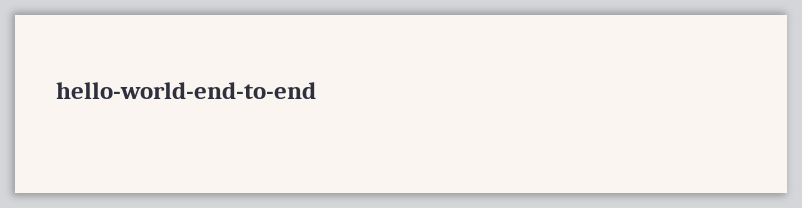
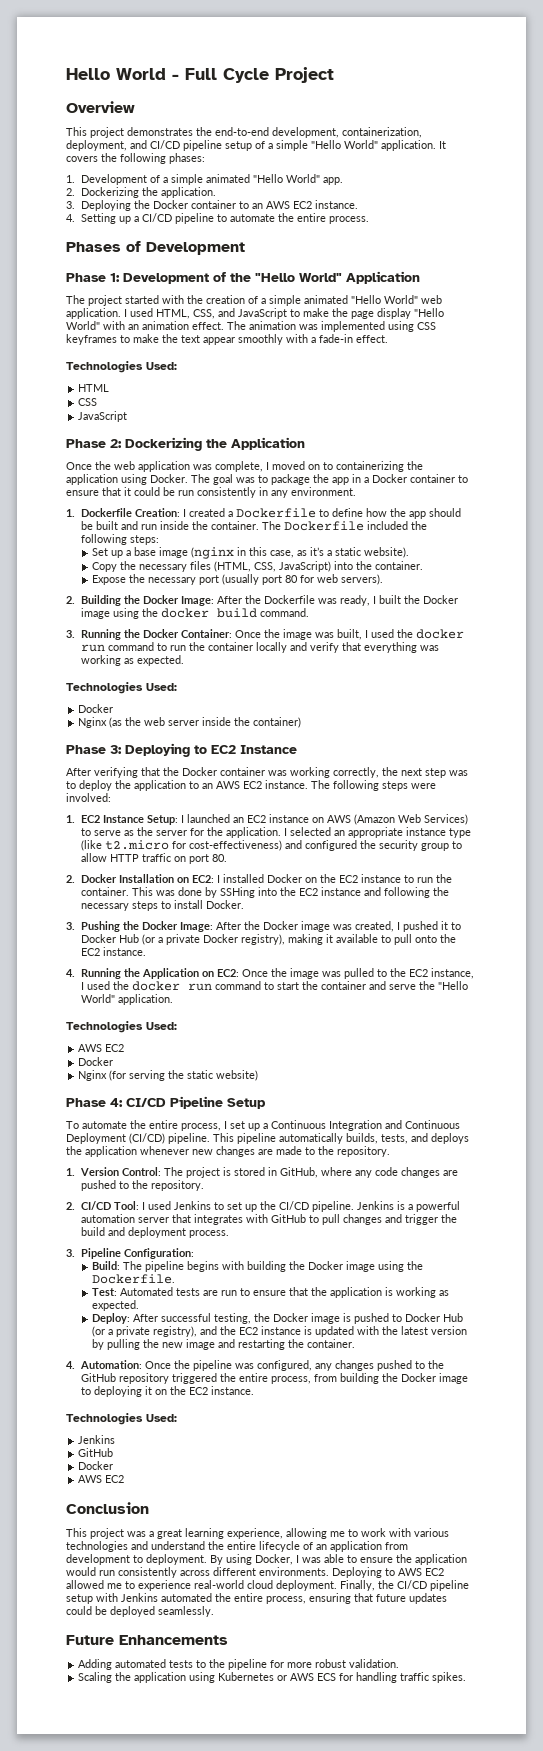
- hello-world-end-to-end
+ Hello World - Full Cycle Project
+ Overview
+ This project demonstrates the end-to-end development, containerization, deployment, and CI/CD pipeline setup of a simple "Hello World" application. It covers the following phases:
+ 1. Development of a simple animated "Hello World" app.
+ 2. Dockerizing the application.
+ 3. Deploying the Docker container to an AWS EC2 instance.
+ 4. Setting up a CI/CD pipeline to automate the entire process.
+ Phases of Development
+ Phase 1: Development of the "Hello World" Application
+ The project started with the creation of a simple animated "Hello World" web application. I used HTML, CSS, and JavaScript to make the page display "Hello World" with an animation effect. The animation was implemented using CSS keyframes to make the text appear smoothly with a fade-in effect.
+ Technologies Used:
+ HTML
+ CSS
+ JavaScript
+ Phase 2: Dockerizing the Application
+ Once the web application was complete, I moved on to containerizing the application using Docker. The goal was to package the app in a Docker container to ensure that it could be run consistently in any environment.
+ 1. Dockerfile Creation: I created a Dockerfile to define how the app should be built and run inside the container. The Dockerfile included the following steps:
+ Set up a base image (nginx in this case, as it’s a static website).
+ Copy the necessary files (HTML, CSS, JavaScript) into the container.
+ Expose the necessary port (usually port 80 for web servers).
+ 2. Building the Docker Image: After the Dockerfile was ready, I built the Docker image using the docker build command.
+ 3. Running the Docker Container: Once the image was built, I used the docker run command to run the container locally and verify that everything was working as expected.
+ Technologies Used:
+ Docker
+ Nginx (as the web server inside the container)
+ Phase 3: Deploying to EC2 Instance
+ After verifying that the Docker container was working correctly, the next step was to deploy the application to an AWS EC2 instance. The following steps were involved:
+ 1. EC2 Instance Setup: I launched an EC2 instance on AWS (Amazon Web Services) to serve as the server for the application. I selected an appropriate instance type (like t2.micro for cost-effectiveness) and configured the security group to allow HTTP traffic on port 80.
+ 2. Docker Installation on EC2: I installed Docker on the EC2 instance to run the container. This was done by SSHing into the EC2 instance and following the necessary steps to install Docker.
+ 3. Pushing the Docker Image: After the Docker image was created, I pushed it to Docker Hub (or a private Docker registry), making it available to pull onto the EC2 instance.
+ 4. Running the Application on EC2: Once the image was pulled to the EC2 instance, I used the docker run command to start the container and serve the "Hello World" application.
+ Technologies Used:
+ AWS EC2
+ Docker
+ Nginx (for serving the static website)
+ Phase 4: CI/CD Pipeline Setup
+ To automate the entire process, I set up a Continuous Integration and Continuous Deployment (CI/CD) pipeline. This pipeline automatically builds, tests, and deploys the application whenever new changes are made to the repository.
+ 1. Version Control: The project is stored in GitHub, where any code changes are pushed to the repository.
+ 2. CI/CD Tool: I used Jenkins to set up the CI/CD pipeline. Jenkins is a powerful automation server that integrates with GitHub to pull changes and trigger the build and deployment process.
+ 3. Pipeline Configuration:
+ Build: The pipeline begins with building the Docker image using the Dockerfile.
+ Test: Automated tests are run to ensure that the application is working as expected.
+ Deploy: After successful testing, the Docker image is pushed to Docker Hub (or a private registry), and the EC2 instance is updated with the latest version by pulling the new image and restarting the container.
+ 4. Automation: Once the pipeline was configured, any changes pushed to the GitHub repository triggered the entire process, from building the Docker image to deploying it on the EC2 instance.
+ Technologies Used:
+ Jenkins
+ GitHub
+ Docker
+ AWS EC2
+ Conclusion
+ This project was a great learning experience, allowing me to work with various technologies and understand the entire lifecycle of an application from development to deployment. By using Docker, I was able to ensure the application would run consistently across different environments. Deploying to AWS EC2 allowed me to experience real-world cloud deployment. Finally, the CI/CD pipeline setup with Jenkins automated the entire process, ensuring that future updates could be deployed seamlessly.
+ Future Enhancements
+ Adding automated tests to the pipeline for more robust validation.
+ Scaling the application using Kubernetes or AWS ECS for handling traffic spikes.

